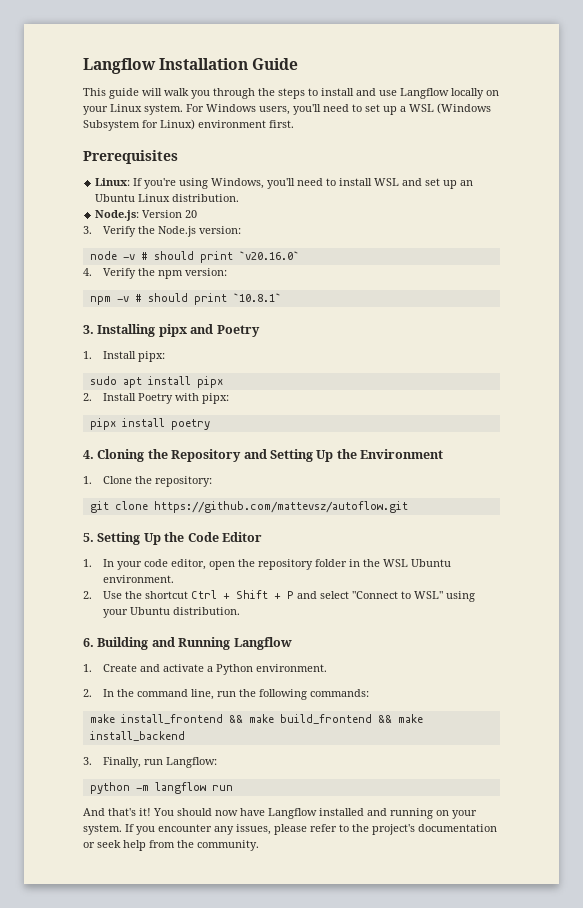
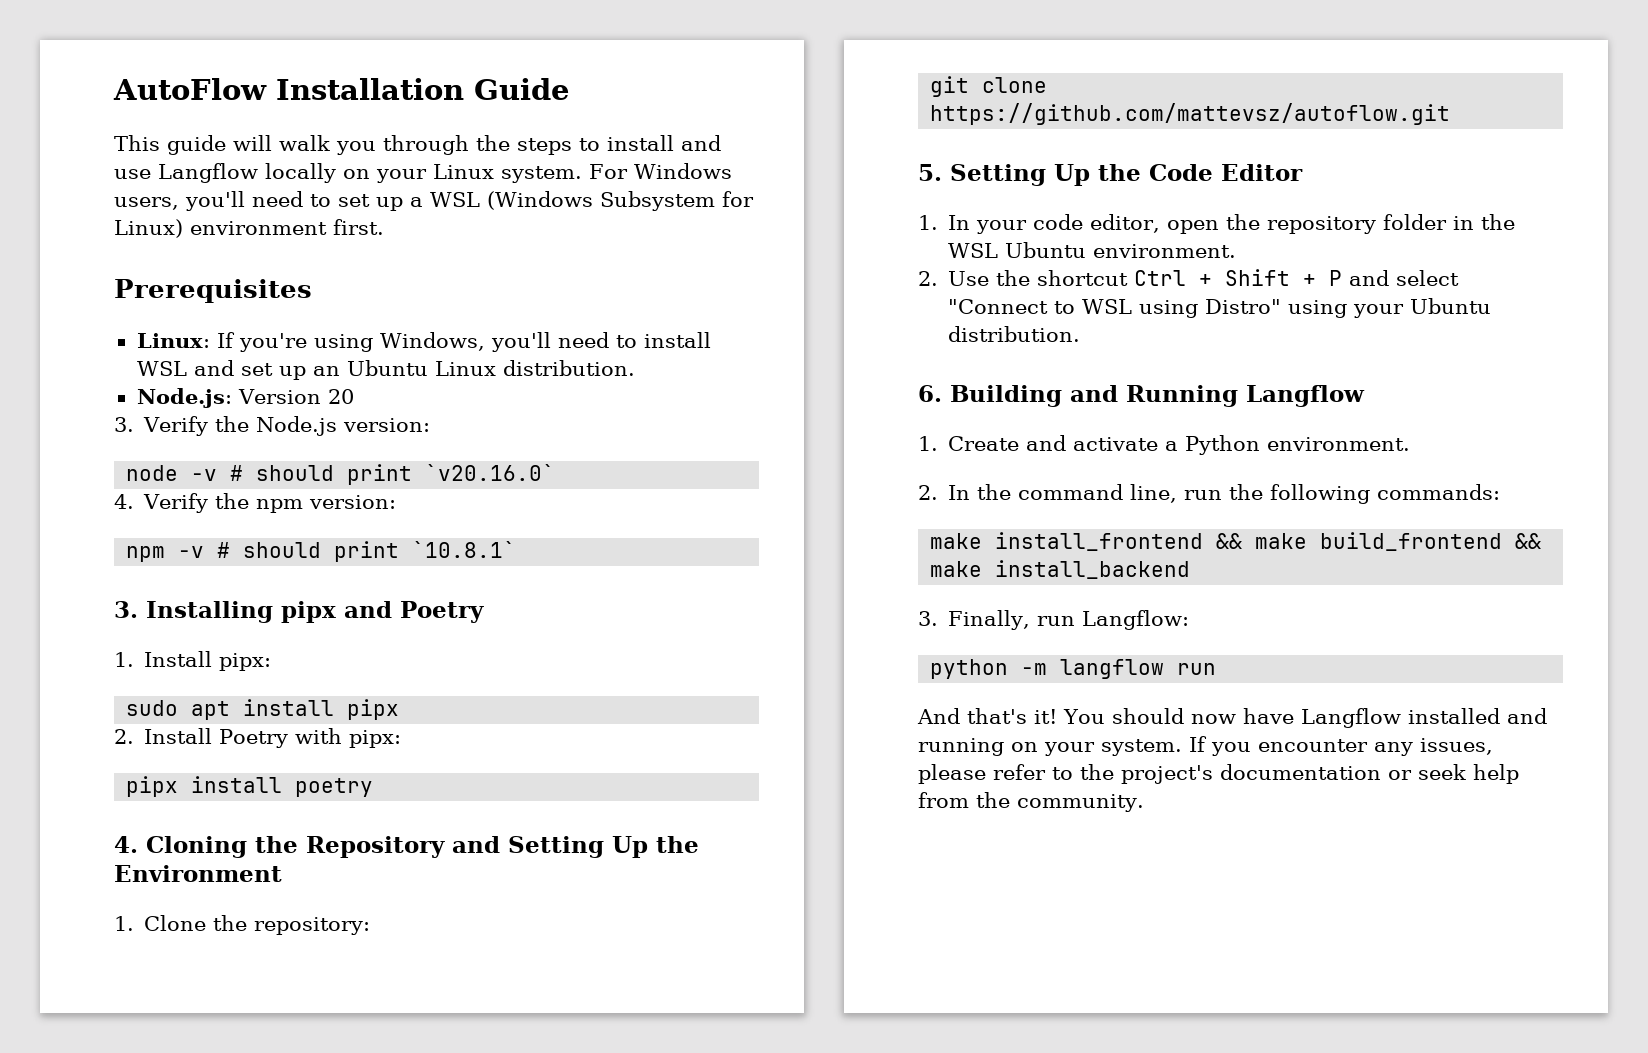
- Langflow Installation Guide
+ AutoFlow Installation Guide
- 2. Use the shortcut Ctrl + Shift + P and select "Connect to WSL" using your Ubuntu distribution.
+ 2. Use the shortcut Ctrl + Shift + P and select "Connect to WSL using Distro" using your Ubuntu distribution.

